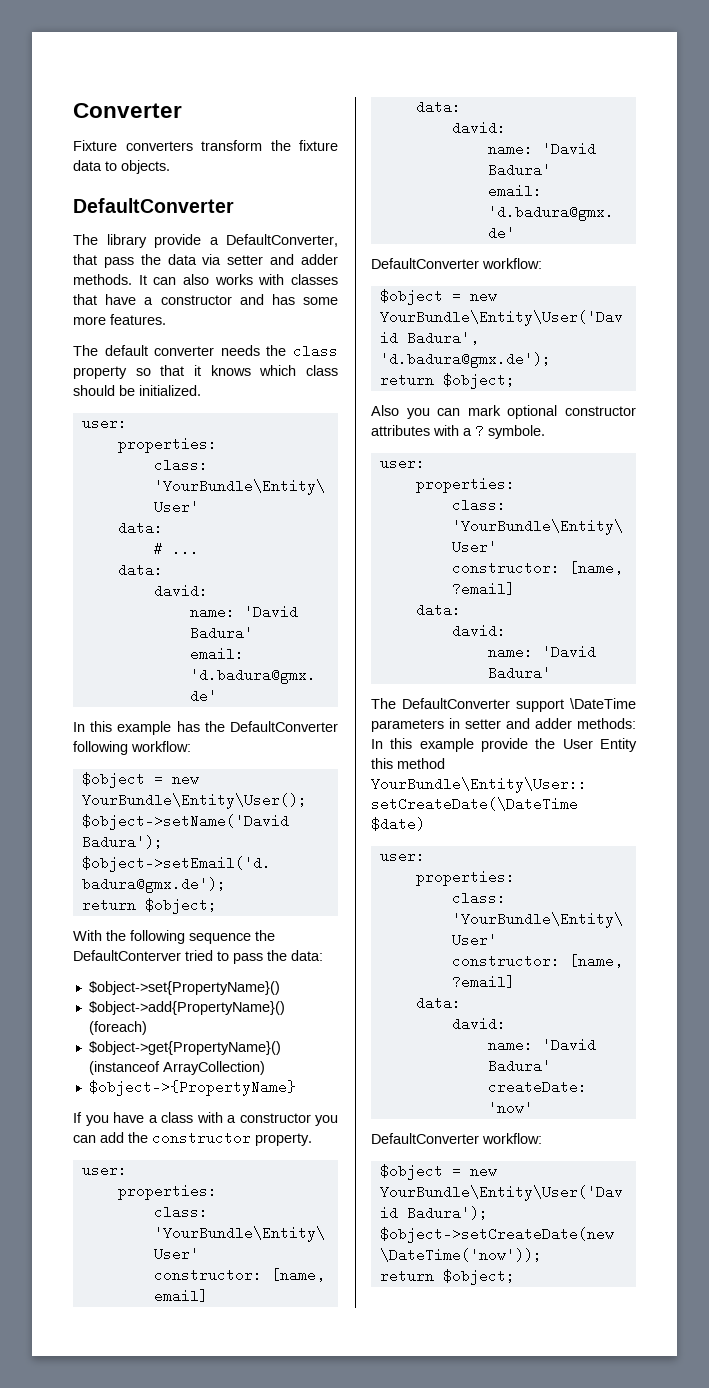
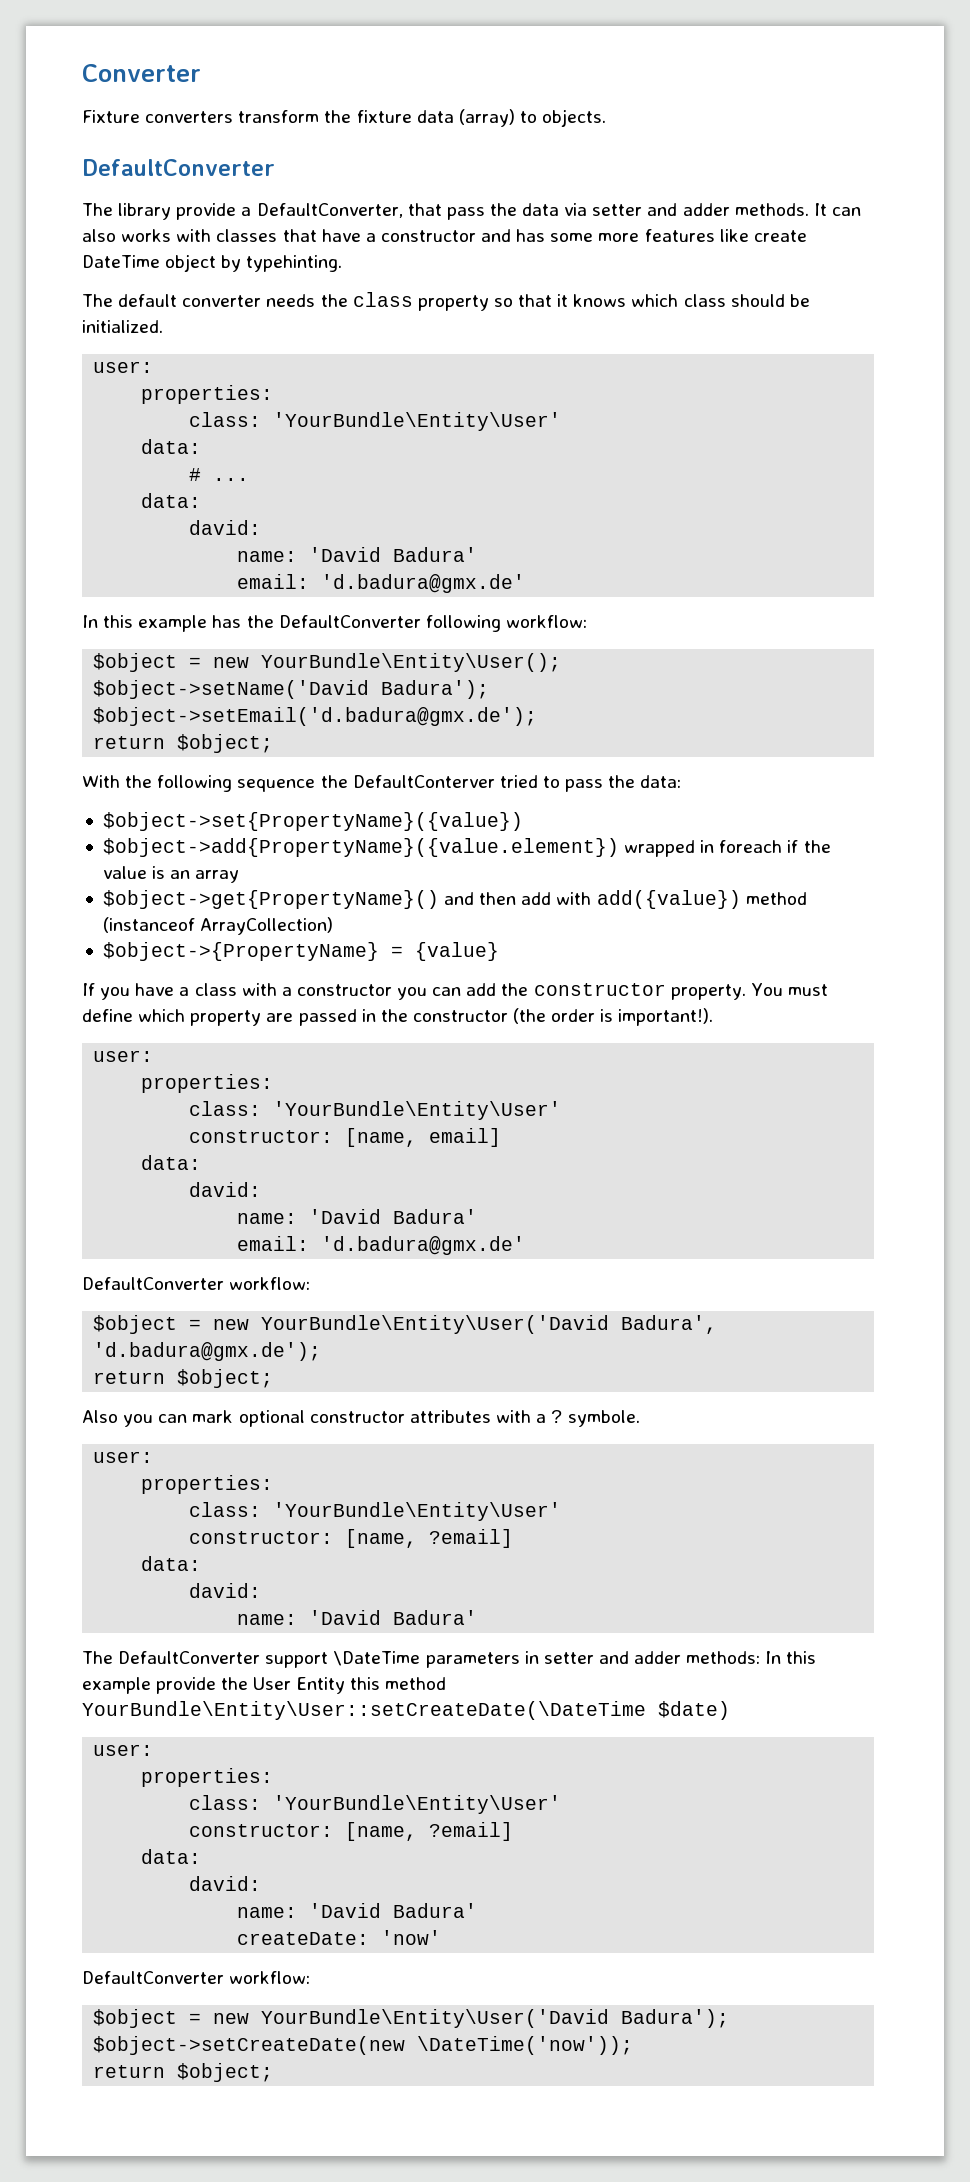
- Fixture converters transform the fixture data to objects.
+ Fixture converters transform the fixture data (array) to objects.
- It can also works with classes that have a constructor and has some more features.
+ It can also works with classes that have a constructor and has some more features like create DateTime object by typehinting.
- $object->set{PropertyName}()
- $object->add{PropertyName}() (foreach)
- $object->get{PropertyName}() (instanceof ArrayCollection)
+ $object->set{PropertyName}({value})
+ $object->add{PropertyName}({value.element}) wrapped in foreach if the value is an array
+ $object->get{PropertyName}() and then add with add({value}) method (instanceof ArrayCollection)
- $object->{PropertyName}
+ $object->{PropertyName} = {value}
+ You must define which property are passed in the constructor (the order is important!).

